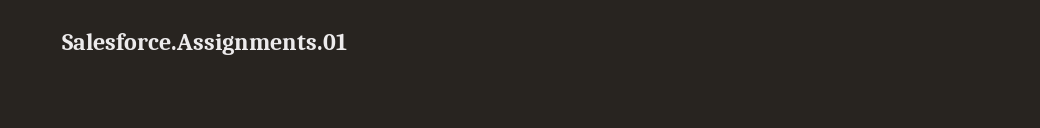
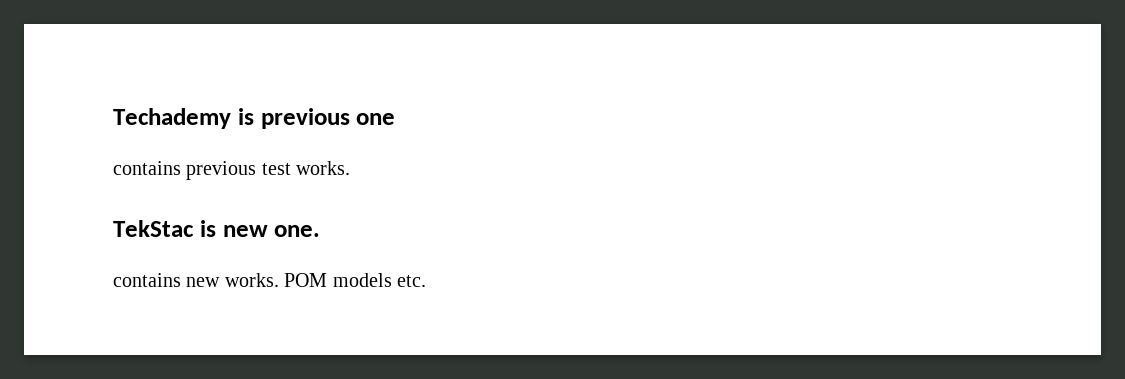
- Salesforce.Assignments.01
+ Techademy is previous one
+ contains previous test works.
+ TekStac is new one.
+ contains new works. POM models etc.

